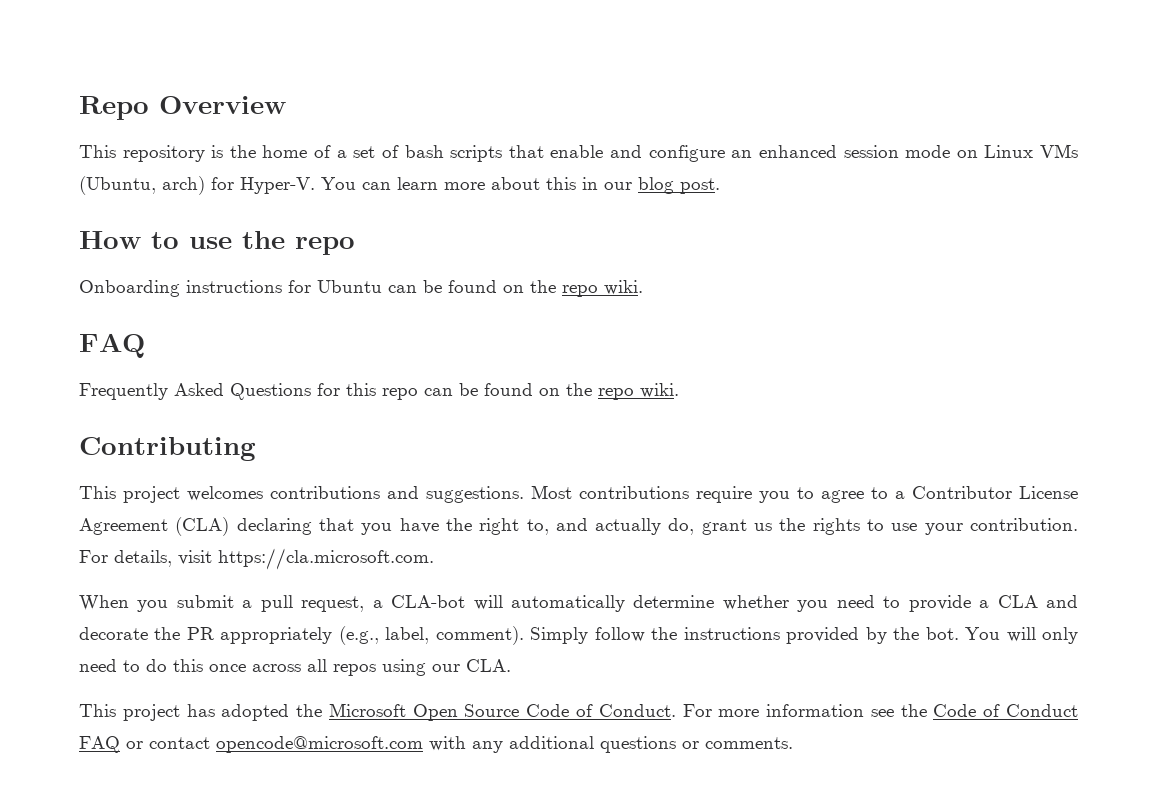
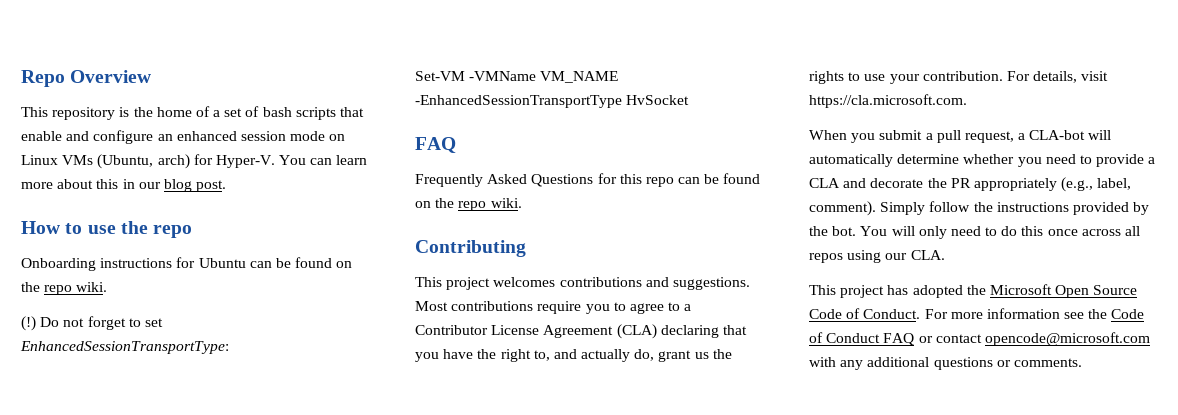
+ (!) Do not forget to set EnhancedSessionTransportType:
+ Set-VM -VMName VM_NAME -EnhancedSessionTransportType HvSocket

